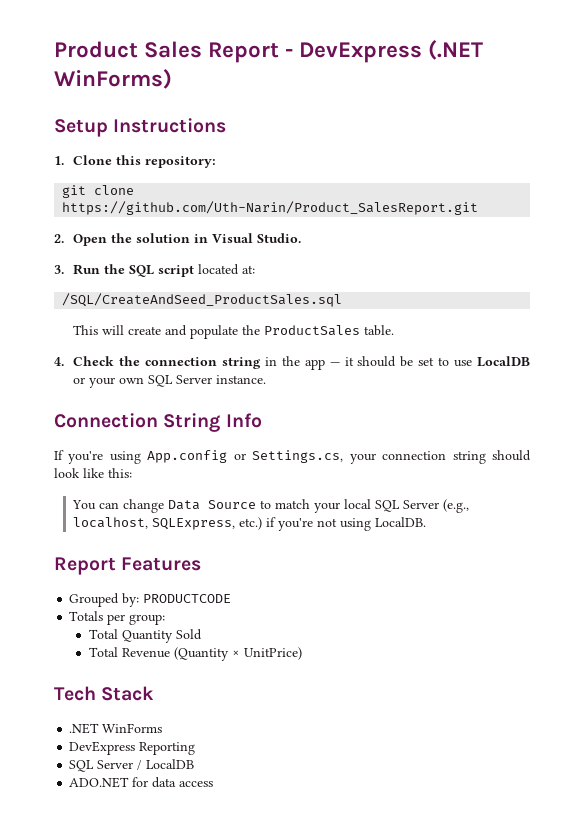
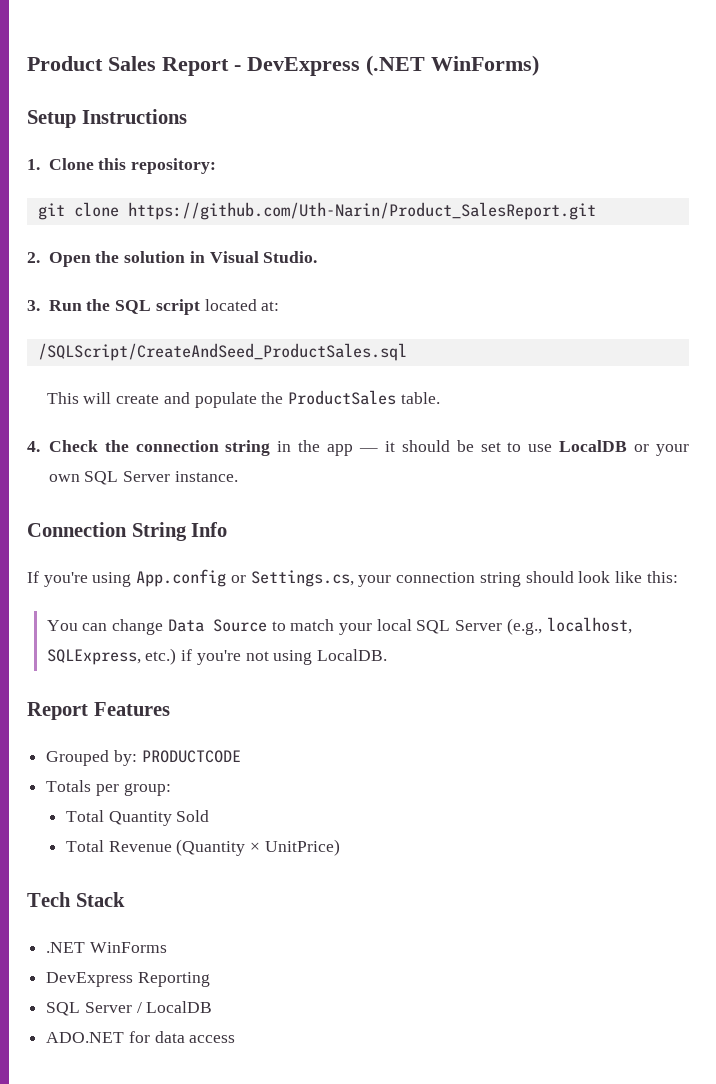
- /SQL/CreateAndSeed_ProductSales.sql
+ /SQLScript/CreateAndSeed_ProductSales.sql

